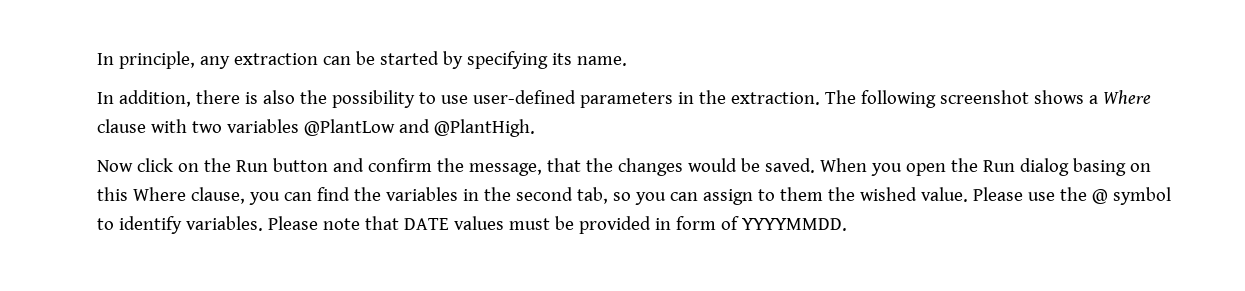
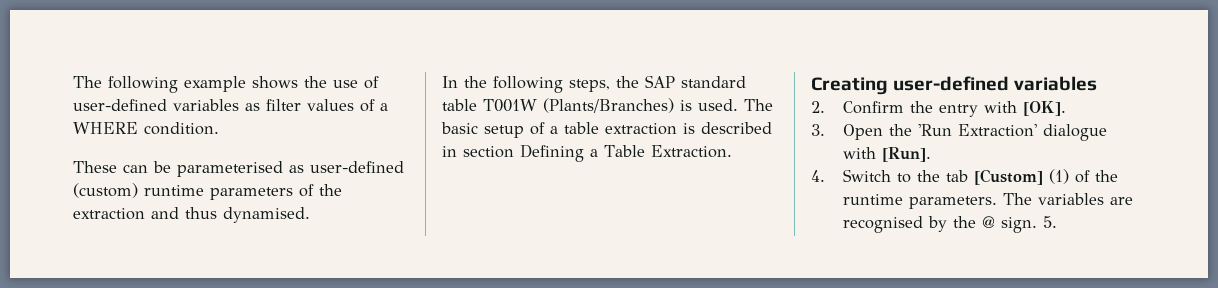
- In principle, any extraction can be started by specifying its name.
- In addition, there is also the possibility to use user-defined parameters in the extraction. The following screenshot shows a Where clause with two variables @PlantLow and @PlantHigh.
- Now click on the Run button and confirm the message, that the changes would be saved. When you open the Run dialog basing on this Where clause, you can find the variables in the second tab, so you can assign to them the wished value. Please use the @ symbol to identify variables. Please note that DATE values must be provided in form of YYYYMMDD.
+ The following example shows the use of user-defined variables as filter values of a WHERE condition.
+ These can be parameterised as user-defined (custom) runtime parameters of the extraction and thus dynamised.
+ In the following steps, the SAP standard table T001W (Plants/Branches) is used. The basic setup of a table extraction is described in section Defining a Table Extraction.
+ Creating user-defined variables
+ 2. Confirm the entry with [OK].
+ 3. Open the 'Run Extraction' dialogue with [Run].
+ 4. Switch to the tab [Custom] (1) of the runtime parameters. The variables are recognised by the @ sign. 5.

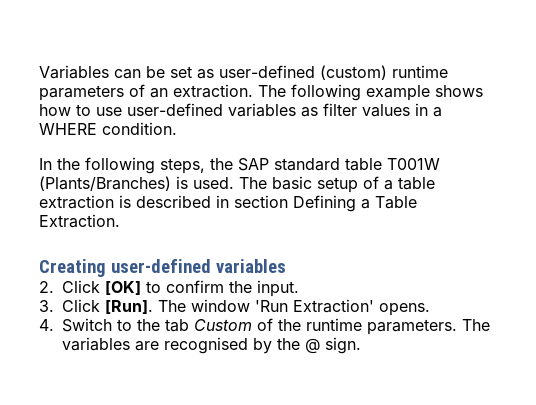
- The following example shows the use of user-defined variables as filter values of a WHERE condition.
- These can be parameterised as user-defined (custom) runtime parameters of the extraction and thus dynamised.
+ Variables can be set as user-defined (custom) runtime parameters of an extraction. The following example shows how to use user-defined variables as filter values in a WHERE condition.
- 2. Confirm the entry with [OK].
- 3. Open the 'Run Extraction' dialogue with [Run].
+ 2. Click [OK] to confirm the input.
+ 3. Click [Run]. The window 'Run Extraction' opens.
- 4. Switch to the tab [Custom] (1) of the runtime parameters.
+ 4. Switch to the tab Custom of the runtime parameters.
- 5.

